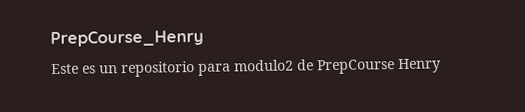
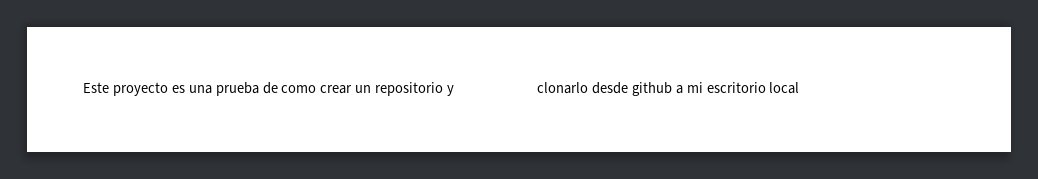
- PrepCourse_Henry
- Este es un repositorio para modulo2 de PrepCourse Henry
+ Este proyecto es una prueba de como crear un repositorio y clonarlo desde github a mi escritorio local

